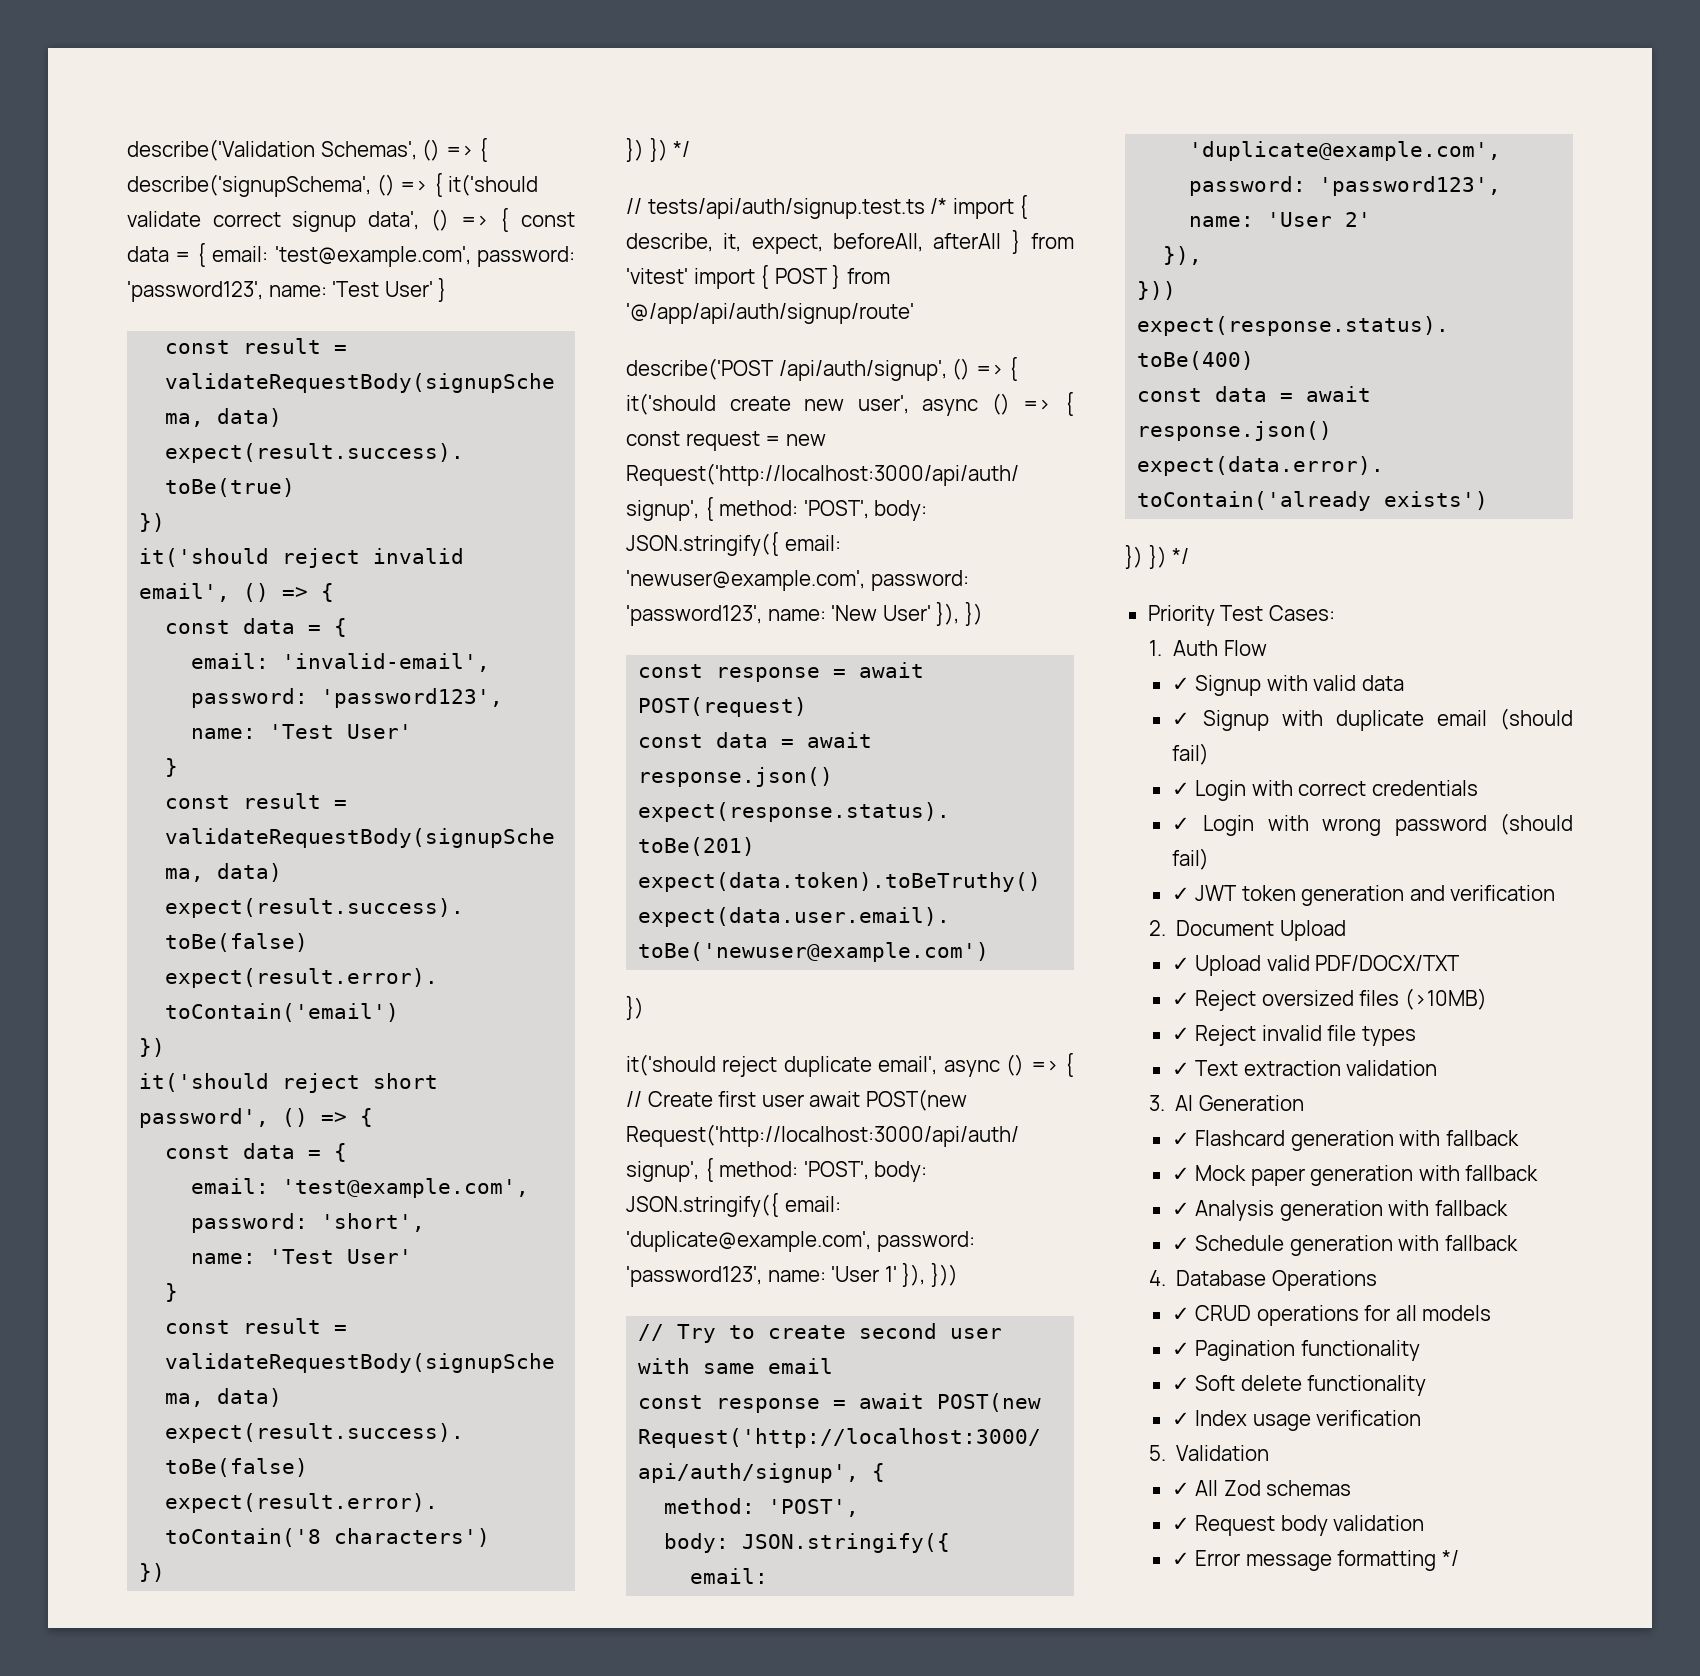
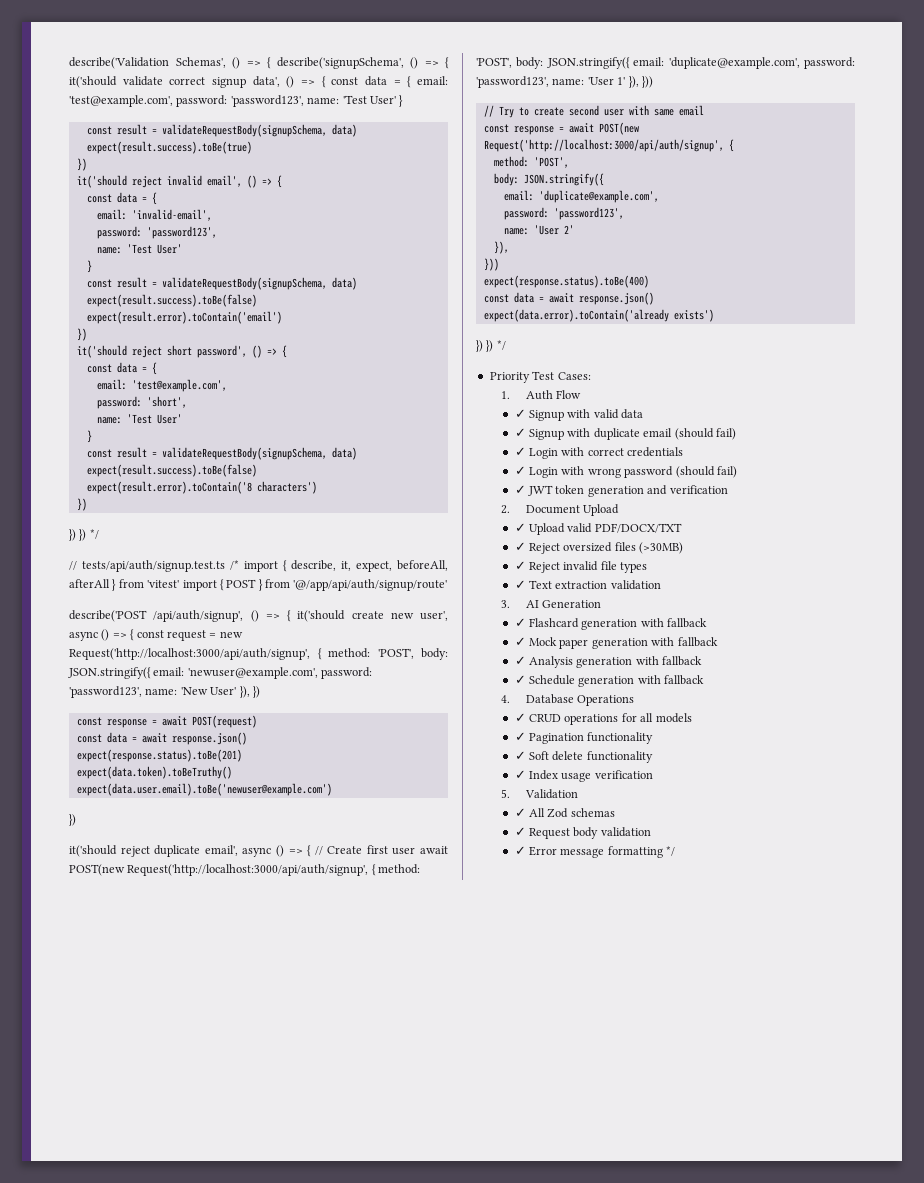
- ✓ Reject oversized files (>10MB)
+ ✓ Reject oversized files (>30MB)

